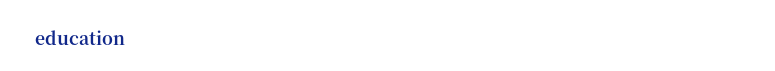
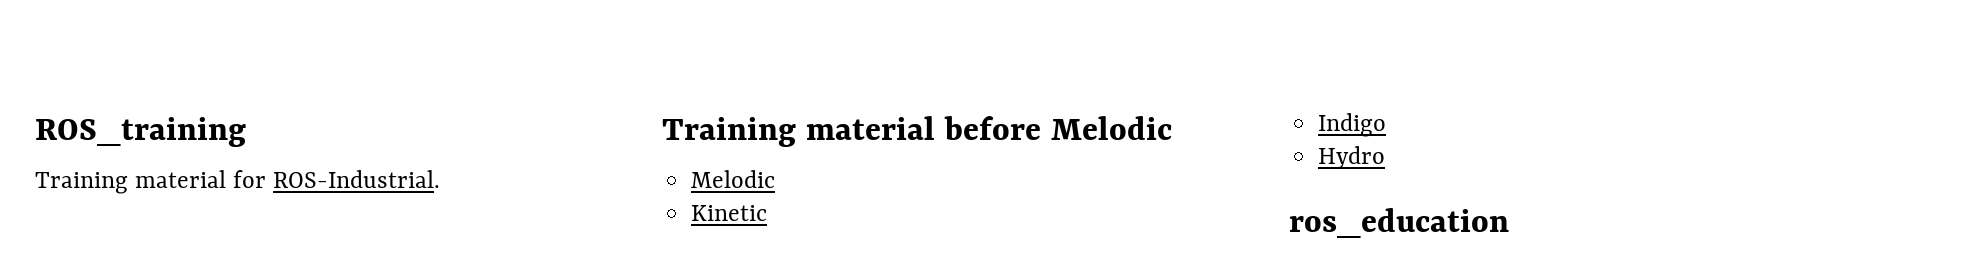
- education
+ ROS_training
+ Training material for ROS-Industrial.
+ Training material before Melodic
+ Melodic
+ Kinetic
+ Indigo
+ Hydro
+ ros_education

